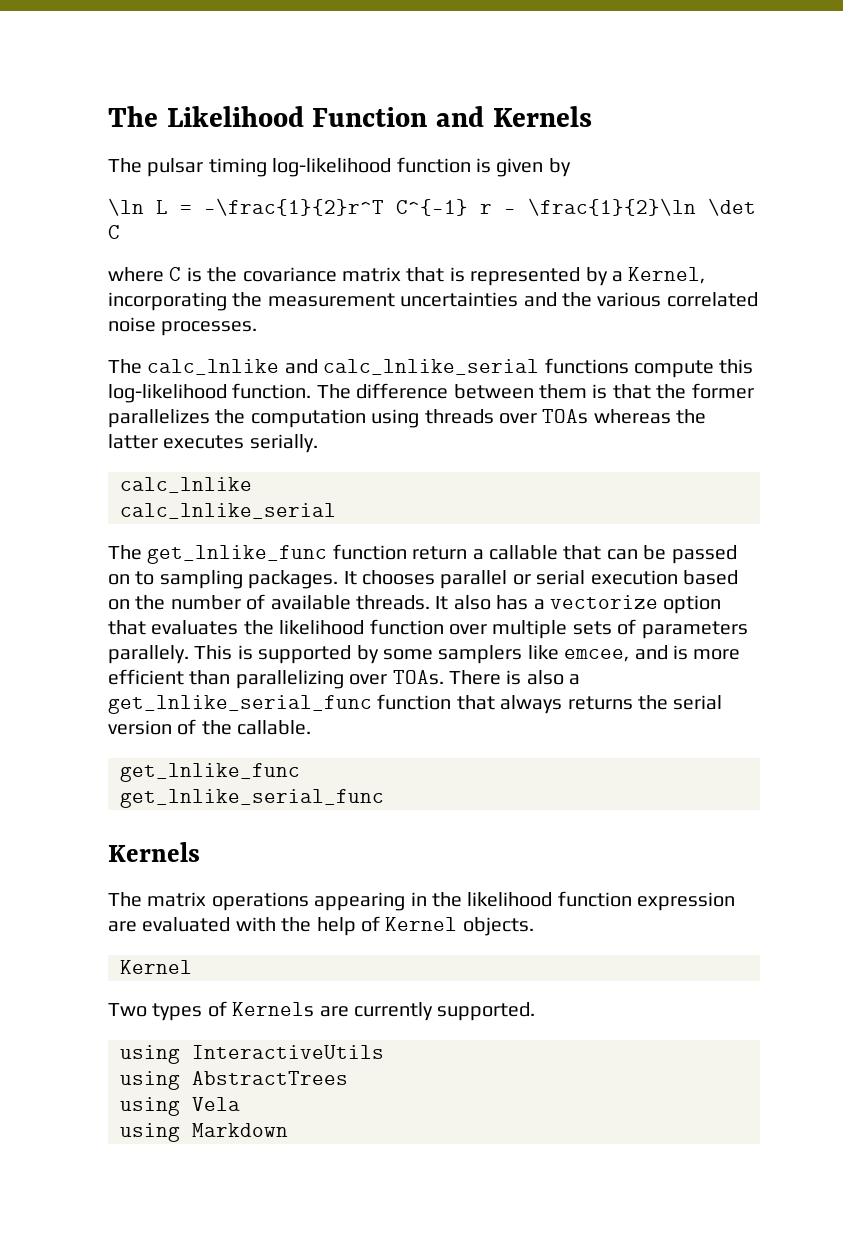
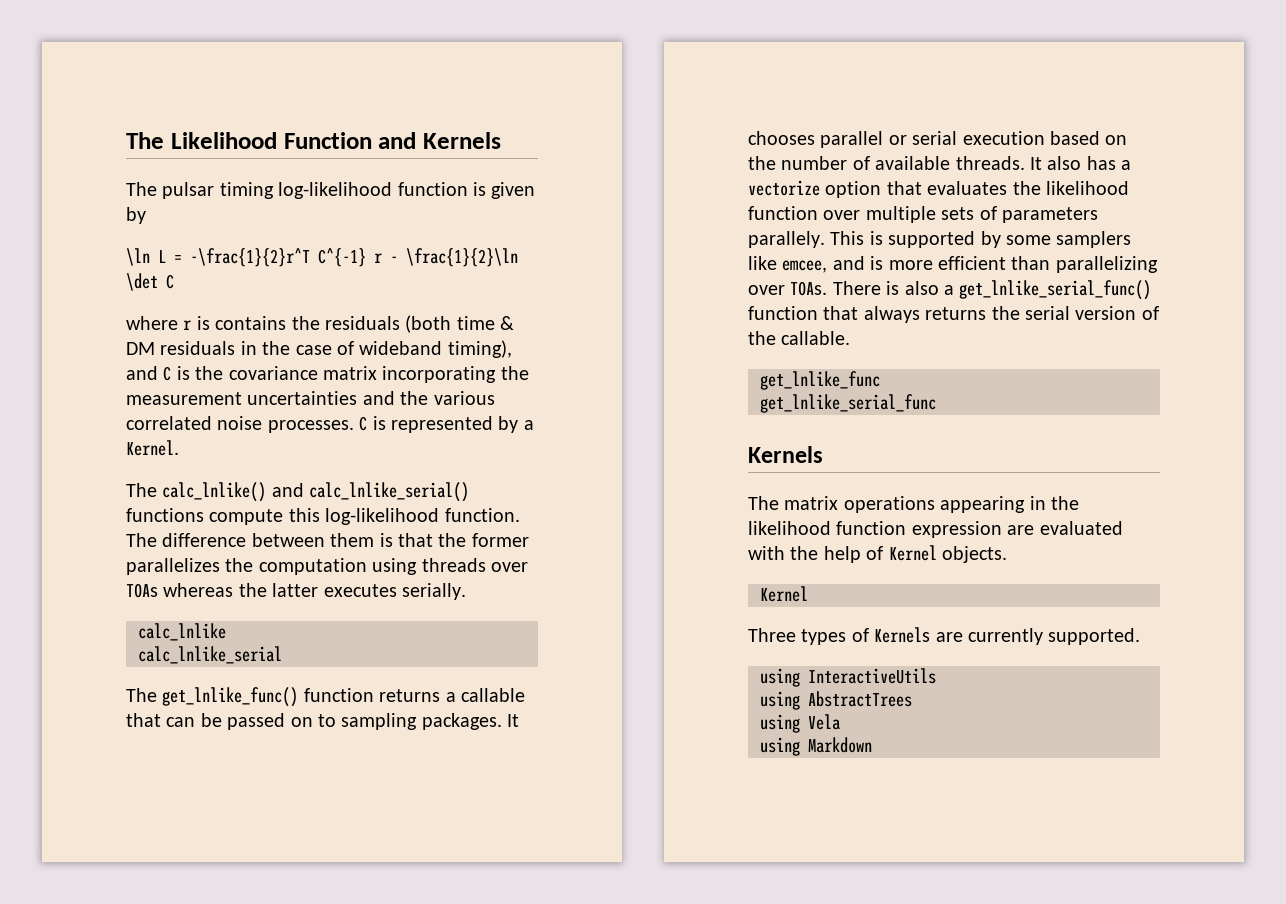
- where C is the covariance matrix that is represented by a Kernel, incorporating the measurement uncertainties and the various correlated noise processes.
- The calc_lnlike and calc_lnlike_serial functions compute this log-likelihood function.
+ where r is contains the residuals (both time & DM residuals in the case of wideband timing), and C is the covariance matrix incorporating the measurement uncertainties and the various correlated noise processes. C is represented by a Kernel.
+ The calc_lnlike() and calc_lnlike_serial() functions compute this log-likelihood function.
- The get_lnlike_func function return a callable that can be passed on to sampling packages.
+ The get_lnlike_func() function returns a callable that can be passed on to sampling packages.
- There is also a get_lnlike_serial_func function that always returns the serial version of the callable.
+ There is also a get_lnlike_serial_func() function that always returns the serial version of the callable.
- Two types of Kernels are currently supported.
+ Three types of Kernels are currently supported.

